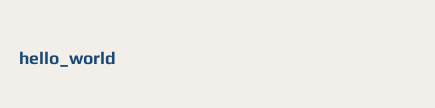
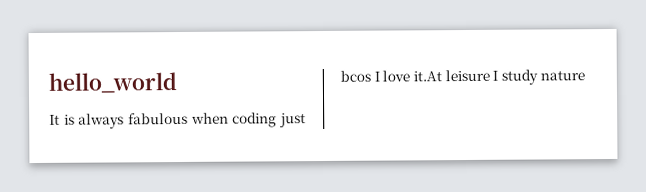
+ It is always fabulous when coding just bcos I love it.At leisure I study nature

